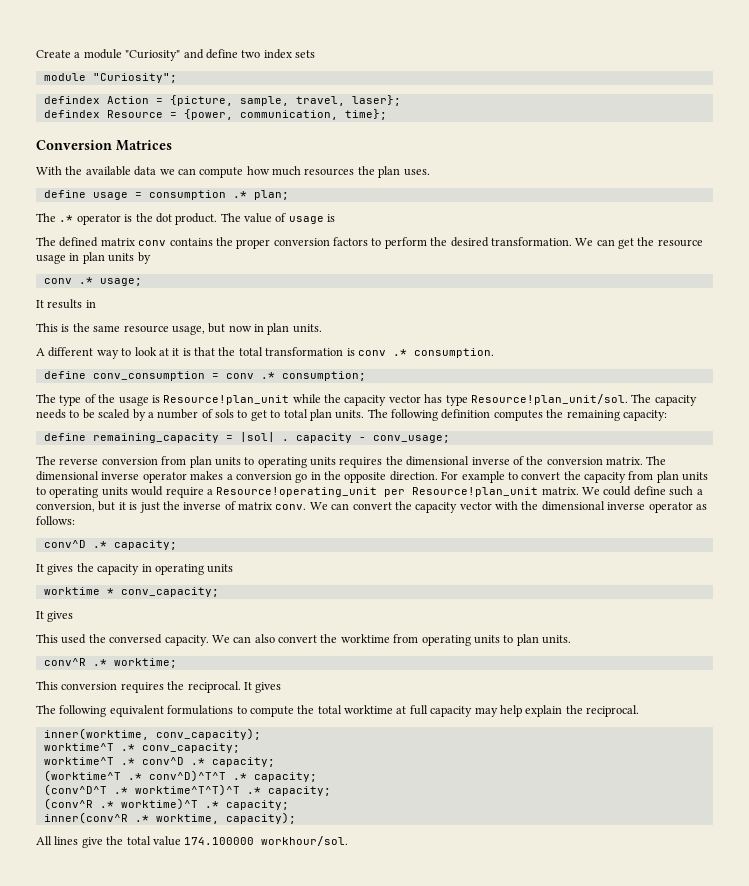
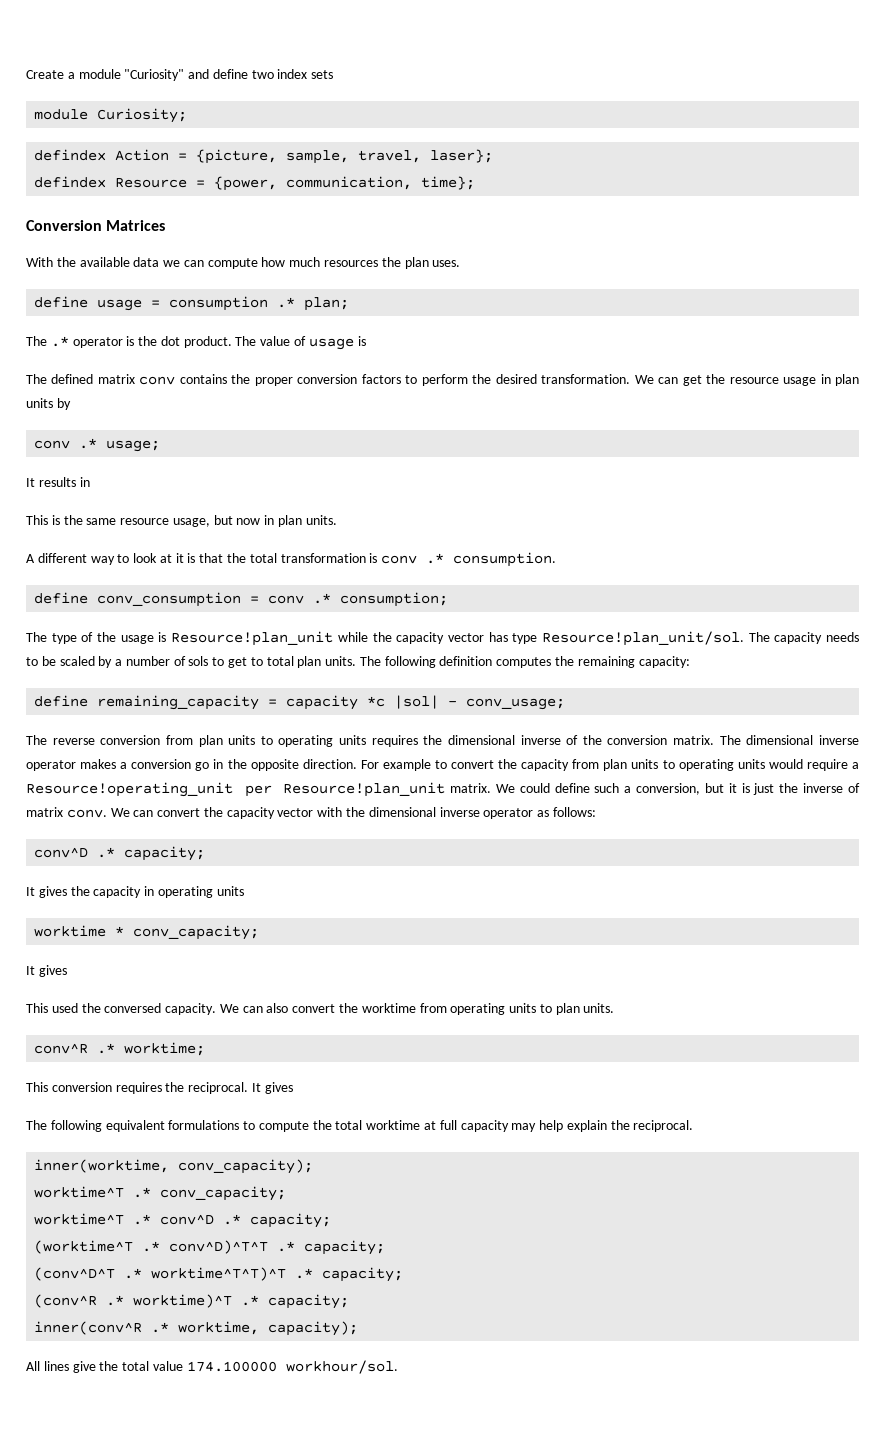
- module "Curiosity";
+ module Curiosity;
- define remaining_capacity = |sol| . capacity - conv_usage;
+ define remaining_capacity = capacity *c |sol| - conv_usage;

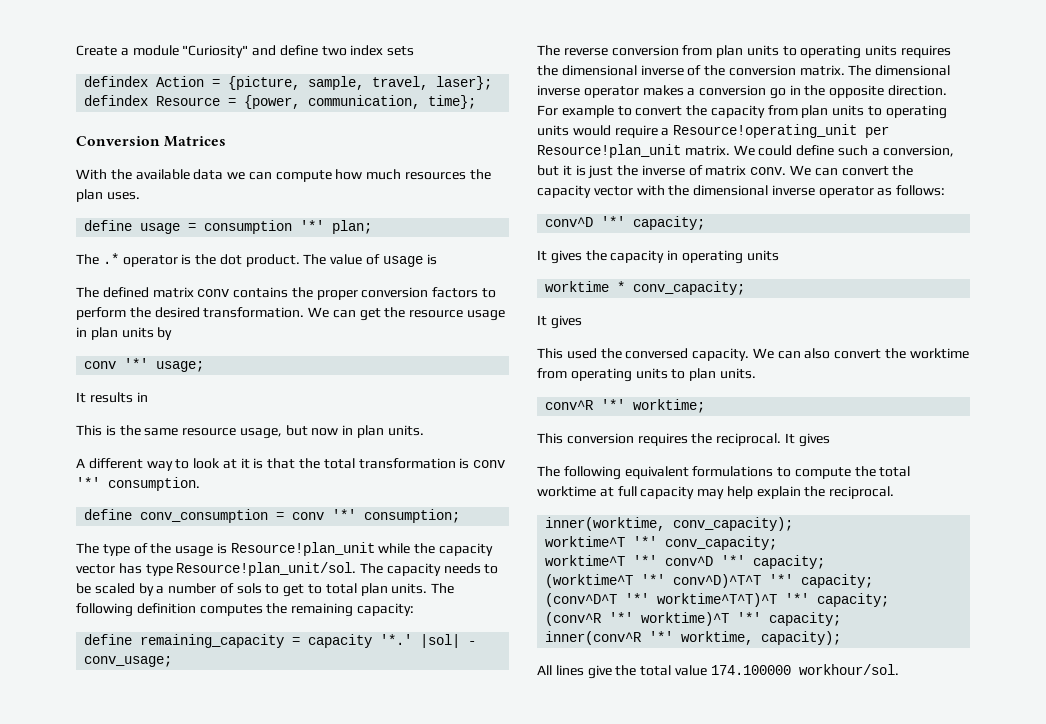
- module Curiosity;
- define usage = consumption .* plan;
+ define usage = consumption '*' plan;
- conv .* usage;
+ conv '*' usage;
- A different way to look at it is that the total transformation is conv .* consumption.
+ A different way to look at it is that the total transformation is conv '*' consumption.
- define conv_consumption = conv .* consumption;
+ define conv_consumption = conv '*' consumption;
- define remaining_capacity = capacity *c |sol| - conv_usage;
+ define remaining_capacity = capacity '*.' |sol| - conv_usage;
  We can convert the capacity vector with the dimensional inverse operator as follows:
- conv^D .* capacity;
+ conv^D '*' capacity;
- conv^R .* worktime;
+ conv^R '*' worktime;
- worktime^T .* conv_capacity;
+ worktime^T '*' conv_capacity;
- worktime^T .* conv^D .* capacity;
+ worktime^T '*' conv^D '*' capacity;
- (worktime^T .* conv^D)^T^T .* capacity;
+ (worktime^T '*' conv^D)^T^T '*' capacity;
- (conv^D^T .* worktime^T^T)^T .* capacity;
+ (conv^D^T '*' worktime^T^T)^T '*' capacity;
- (conv^R .* worktime)^T .* capacity;
+ (conv^R '*' worktime)^T '*' capacity;
- inner(conv^R .* worktime, capacity);
+ inner(conv^R '*' worktime, capacity);

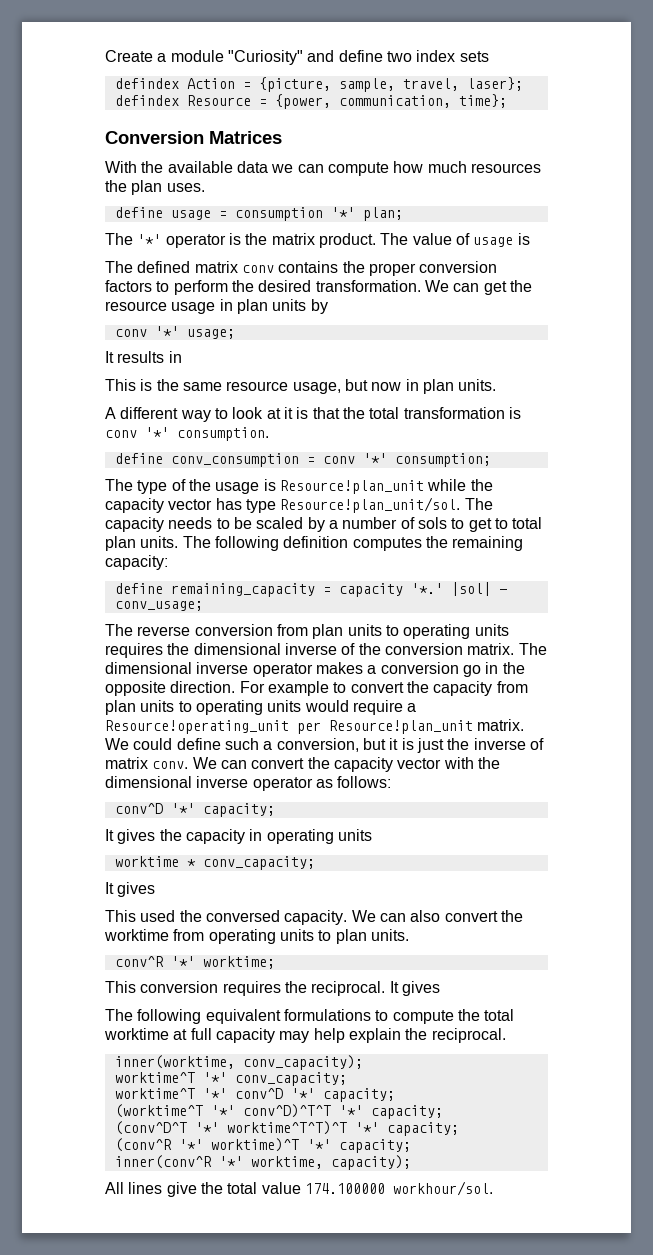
- The .* operator is the dot product.
+ The '*' operator is the matrix product.

